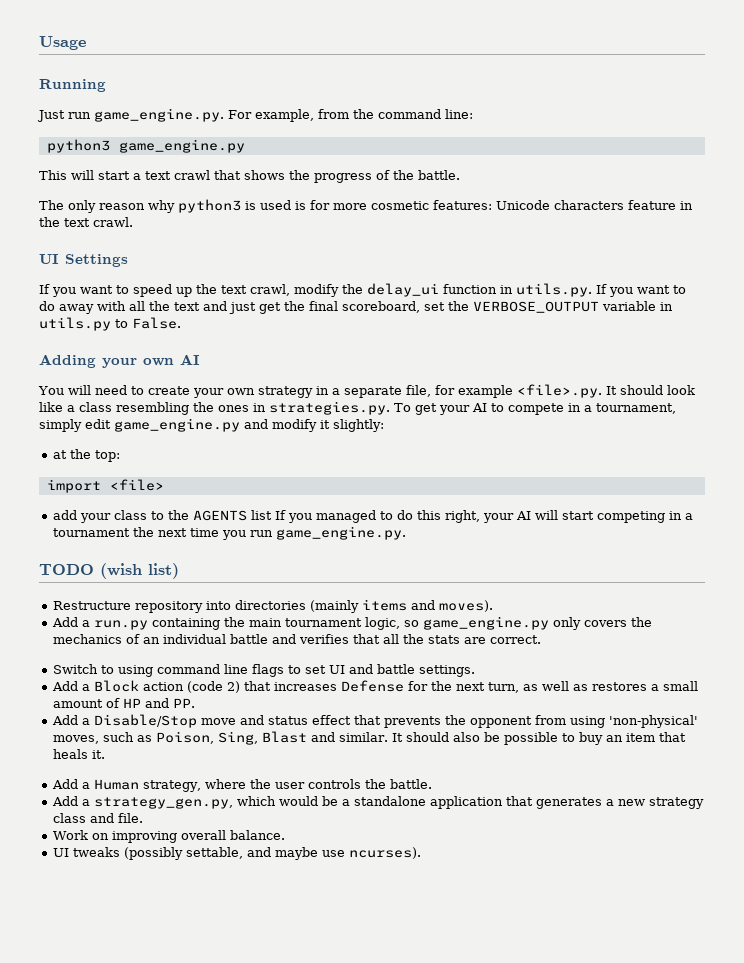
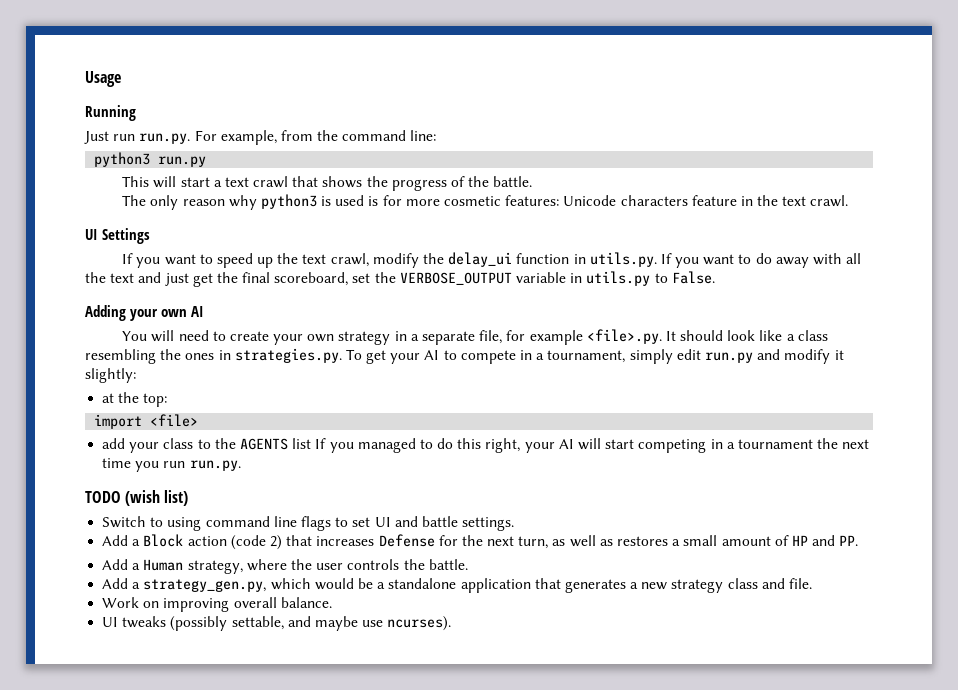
- Just run game_engine.py. For example, from the command line:
+ Just run run.py. For example, from the command line:
- python3 game_engine.py
+ python3 run.py
- You will need to create your own strategy in a separate file, for example <file>.py. It should look like a class resembling the ones in strategies.py. To get your AI to compete in a tournament, simply edit game_engine.py and modify it slightly:
+ You will need to create your own strategy in a separate file, for example <file>.py. It should look like a class resembling the ones in strategies.py. To get your AI to compete in a tournament, simply edit run.py and modify it slightly:
- add your class to the AGENTS list If you managed to do this right, your AI will start competing in a tournament the next time you run game_engine.py.
+ add your class to the AGENTS list If you managed to do this right, your AI will start competing in a tournament the next time you run run.py.
- Restructure repository into directories (mainly items and moves).
- Add a run.py containing the main tournament logic, so game_engine.py only covers the mechanics of an individual battle and verifies that all the stats are correct.
- Add a Disable/Stop move and status effect that prevents the opponent from using 'non-physical' moves, such as Poison, Sing, Blast and similar. It should also be possible to buy an item that heals it.

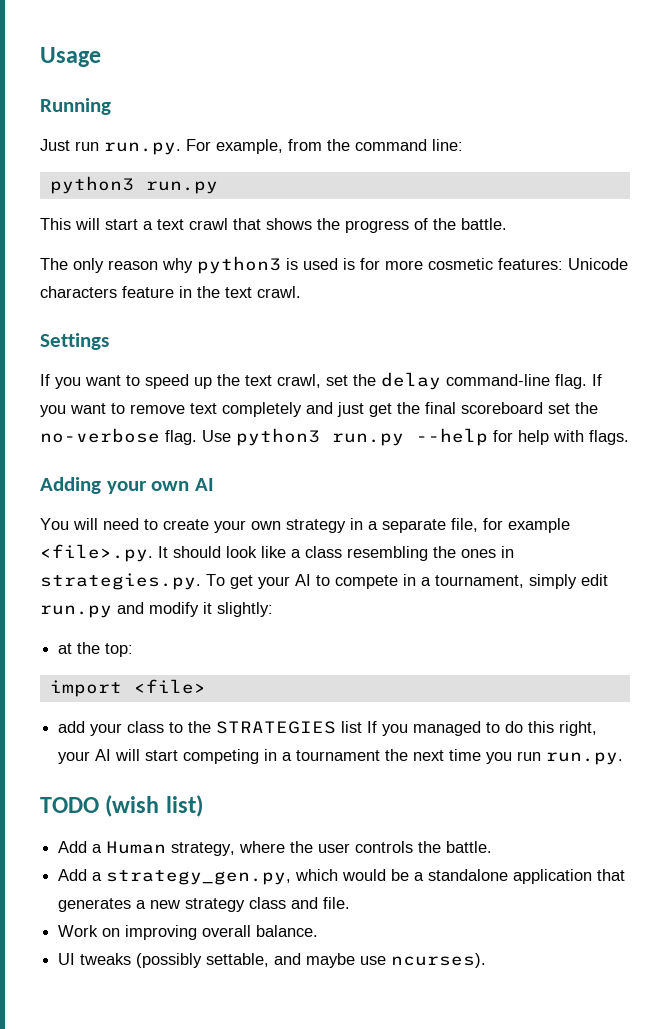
- UI Settings
+ Settings
- If you want to speed up the text crawl, modify the delay_ui function in utils.py. If you want to do away with all the text and just get the final scoreboard, set the VERBOSE_OUTPUT variable in utils.py to False.
+ If you want to speed up the text crawl, set the delay command-line flag. If you want to remove text completely and just get the final scoreboard set the no-verbose flag. Use python3 run.py --help for help with flags.
- add your class to the AGENTS list If you managed to do this right, your AI will start competing in a tournament the next time you run run.py.
+ add your class to the STRATEGIES list If you managed to do this right, your AI will start competing in a tournament the next time you run run.py.
- Switch to using command line flags to set UI and battle settings.
- Add a Block action (code 2) that increases Defense for the next turn, as well as restores a small amount of HP and PP.

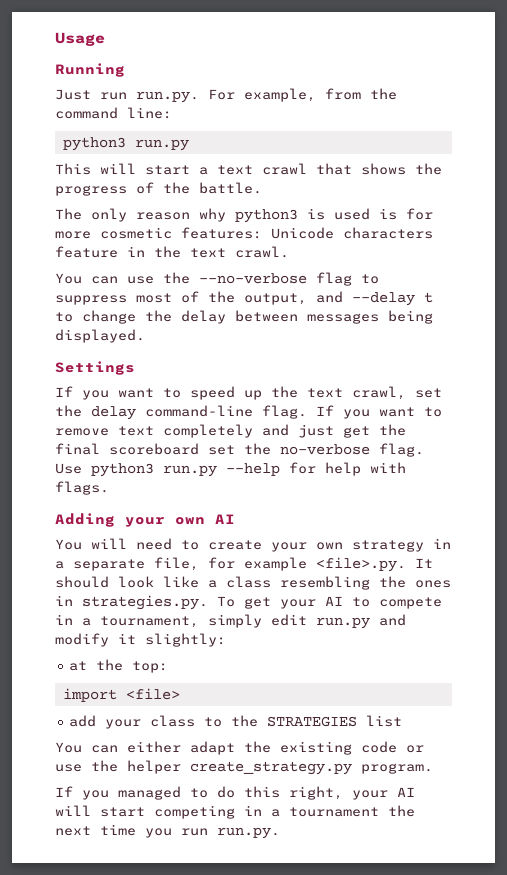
+ You can use the --no-verbose flag to suppress most of the output, and --delay t to change the delay between messages being displayed.
- add your class to the STRATEGIES list If you managed to do this right, your AI will start competing in a tournament the next time you run run.py.
+ add your class to the STRATEGIES list
+ You can either adapt the existing code or use the helper create_strategy.py program.
+ If you managed to do this right, your AI will start competing in a tournament the next time you run run.py.
- TODO (wish list)
- Add a Human strategy, where the user controls the battle.
- Add a strategy_gen.py, which would be a standalone application that generates a new strategy class and file.
- Work on improving overall balance.
- UI tweaks (possibly settable, and maybe use ncurses).

